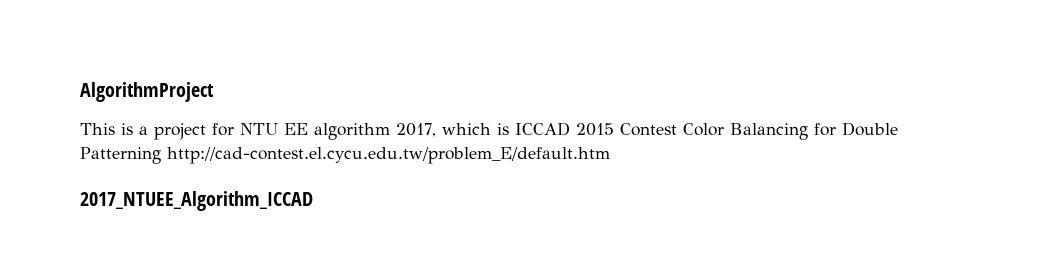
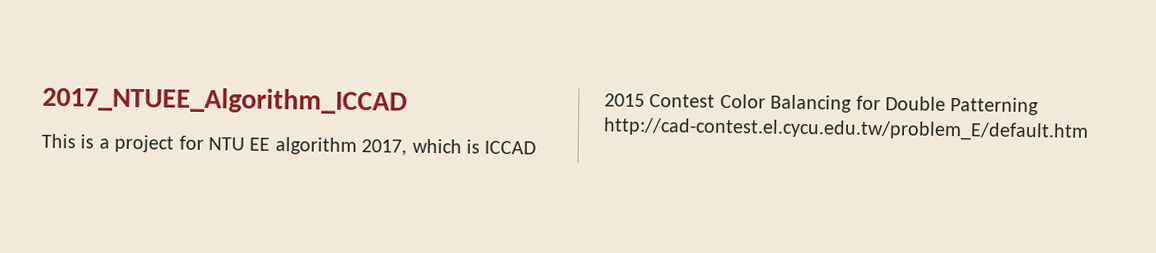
- AlgorithmProject
+ 2017_NTUEE_Algorithm_ICCAD
- 2017_NTUEE_Algorithm_ICCAD

